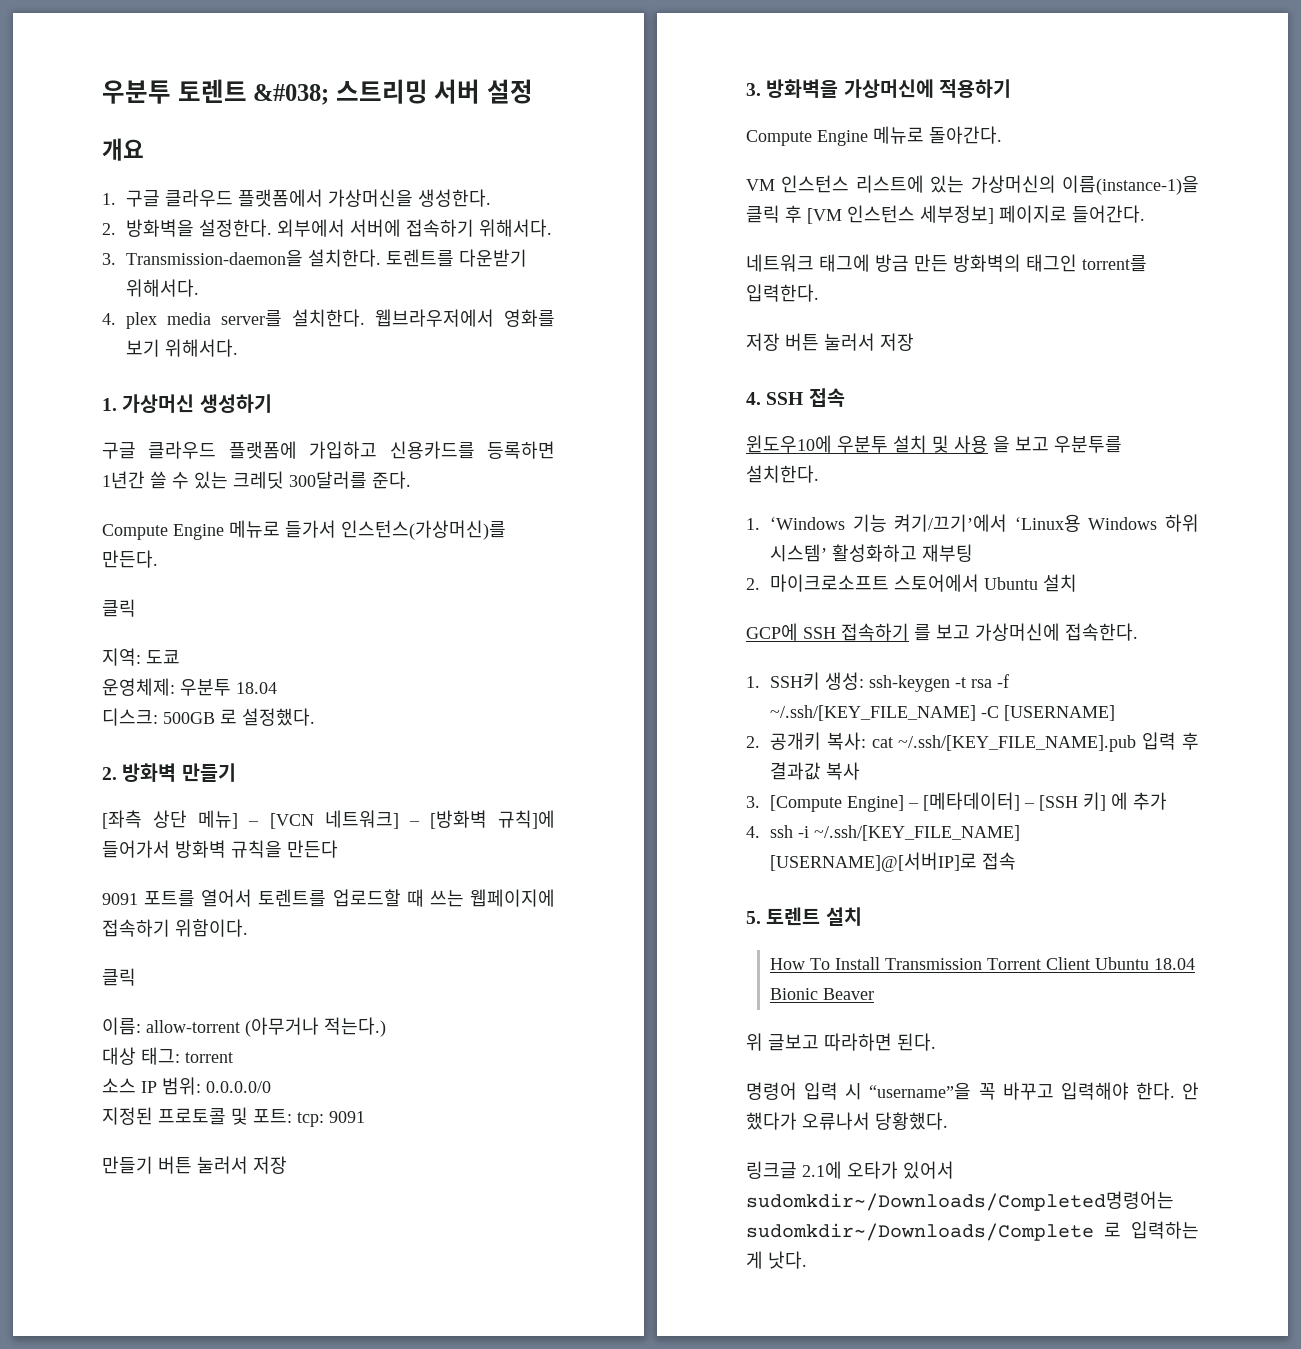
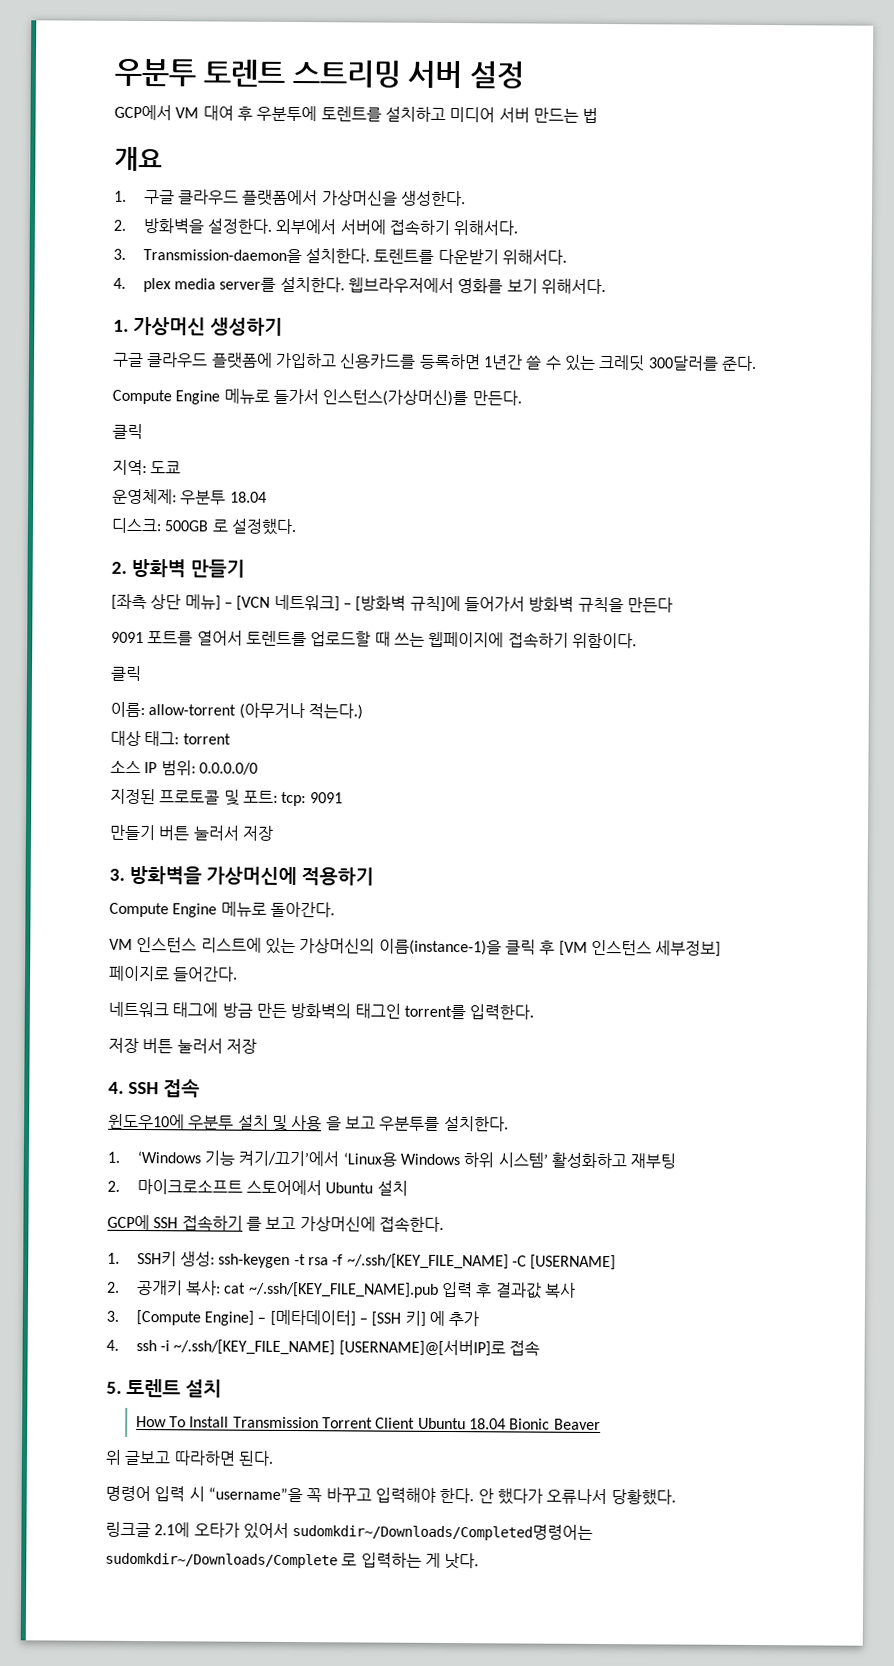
- 우분투 토렌트 &#038; 스트리밍 서버 설정
+ 우분투 토렌트 스트리밍 서버 설정
+ GCP에서 VM 대여 후 우분투에 토렌트를 설치하고 미디어 서버 만드는 법

